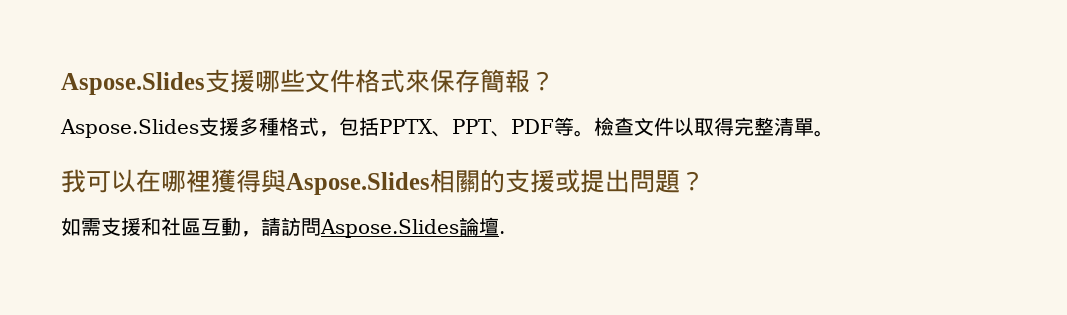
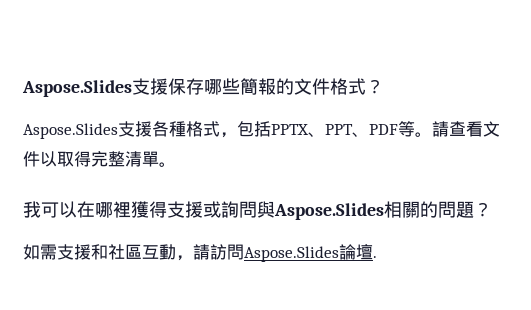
- Aspose.Slides支援哪些文件格式來保存簡報？
+ Aspose.Slides支援保存哪些簡報的文件格式？
- Aspose.Slides支援多種格式，包括PPTX、PPT、PDF等。
+ Aspose.Slides支援各種格式，包括PPTX、PPT、PDF等。
- 檢查文件以取得完整清單。
+ 請查看文件以取得完整清單。
- 我可以在哪裡獲得與Aspose.Slides相關的支援或提出問題？
+ 我可以在哪裡獲得支援或詢問與Aspose.Slides相關的問題？

